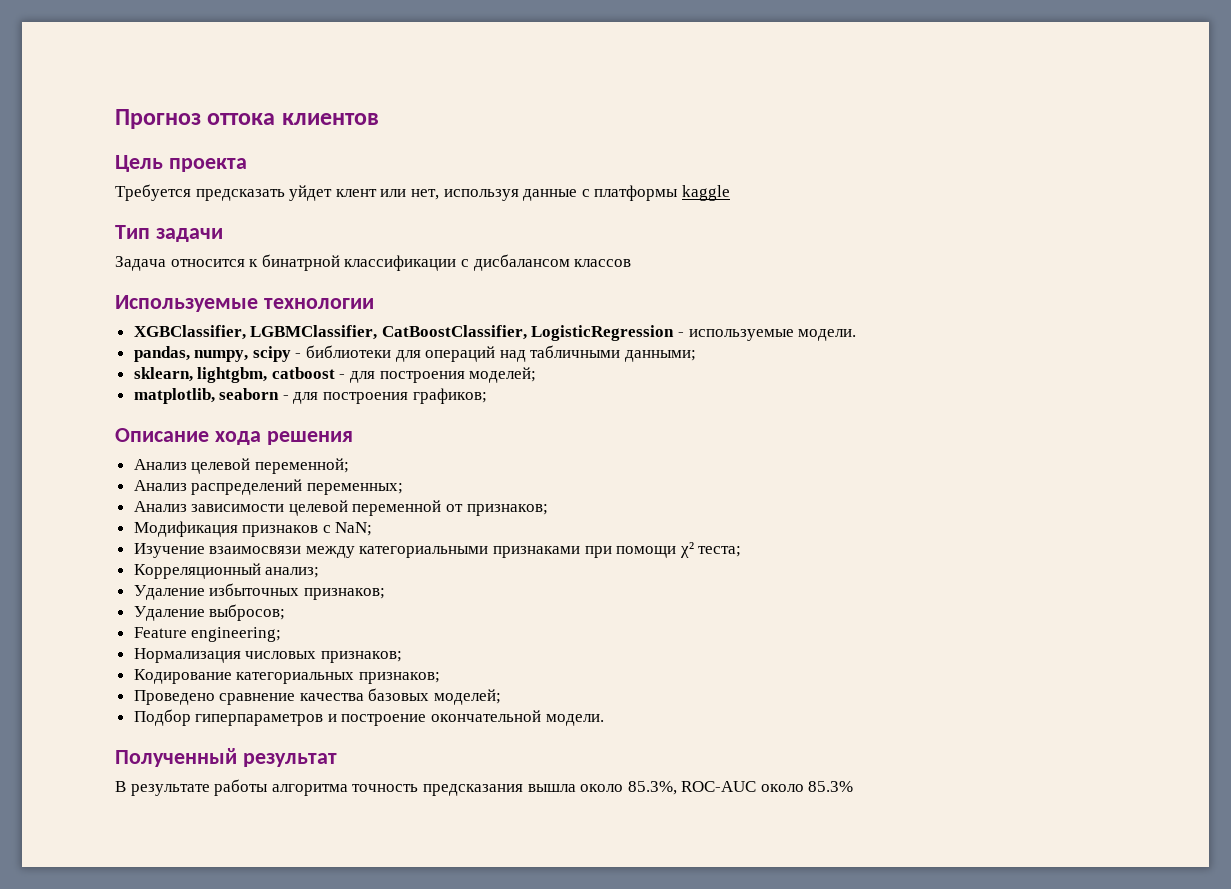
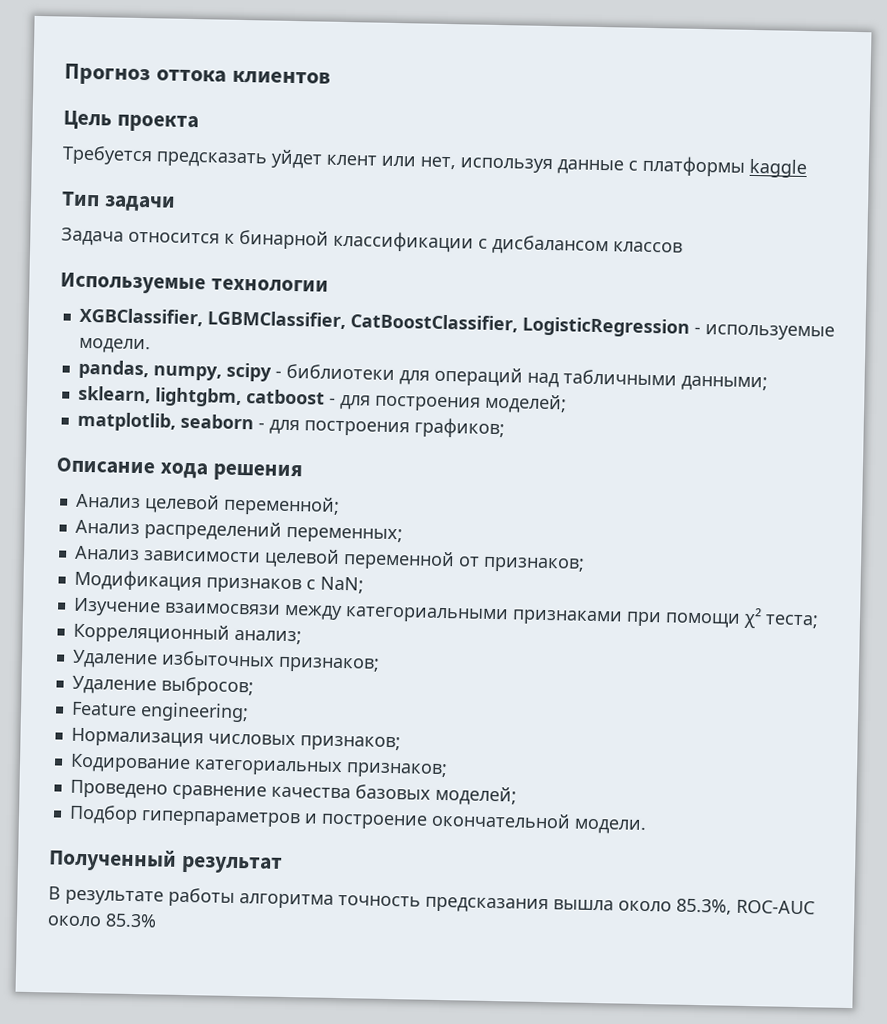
- Задача относится к бинатрной классификации с дисбалансом классов
+ Задача относится к бинарной классификации с дисбалансом классов

